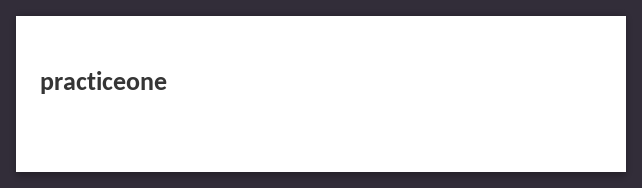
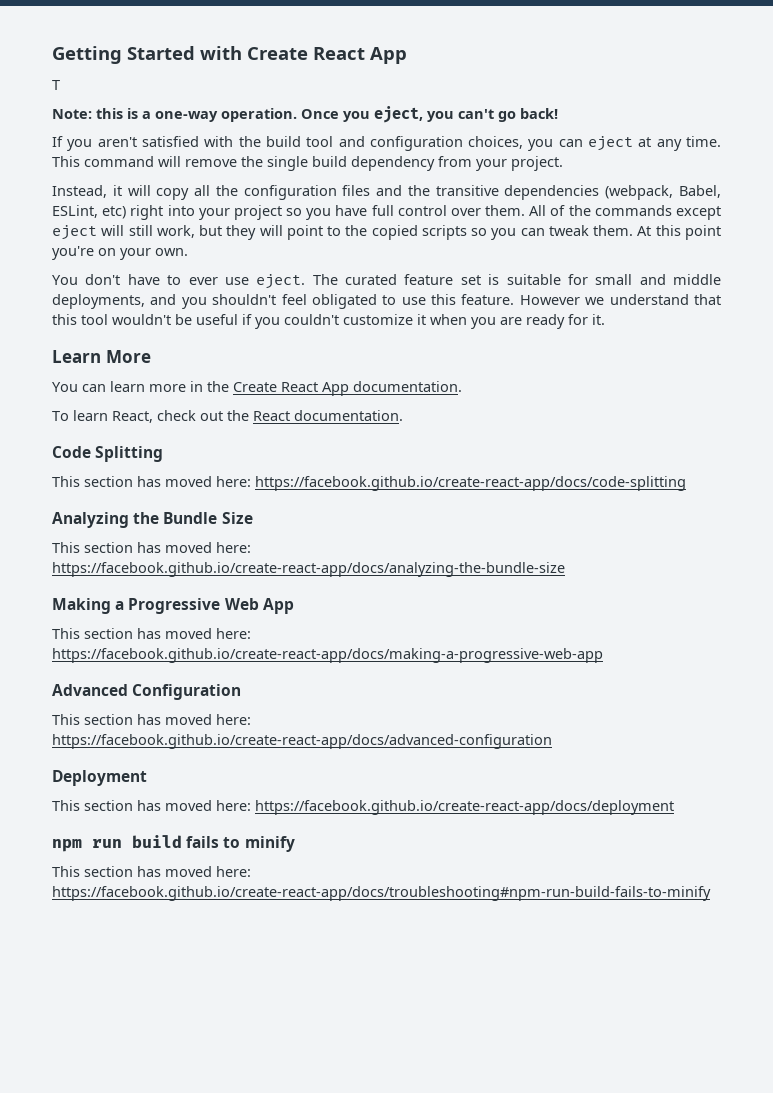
- practiceone
+ Getting Started with Create React App
+ T
+ Note: this is a one-way operation. Once you eject, you can't go back!
+ If you aren't satisfied with the build tool and configuration choices, you can eject at any time. This command will remove the single build dependency from your project.
+ Instead, it will copy all the configuration files and the transitive dependencies (webpack, Babel, ESLint, etc) right into your project so you have full control over them. All of the commands except eject will still work, but they will point to the copied scripts so you can tweak them. At this point you're on your own.
+ You don't have to ever use eject. The curated feature set is suitable for small and middle deployments, and you shouldn't feel obligated to use this feature. However we understand that this tool wouldn't be useful if you couldn't customize it when you are ready for it.
+ Learn More
+ You can learn more in the Create React App documentation.
+ To learn React, check out the React documentation.
+ Code Splitting
+ This section has moved here: https://facebook.github.io/create-react-app/docs/code-splitting
+ Analyzing the Bundle Size
+ This section has moved here: https://facebook.github.io/create-react-app/docs/analyzing-the-bundle-size
+ Making a Progressive Web App
+ This section has moved here: https://facebook.github.io/create-react-app/docs/making-a-progressive-web-app
+ Advanced Configuration
+ This section has moved here: https://facebook.github.io/create-react-app/docs/advanced-configuration
+ Deployment
+ This section has moved here: https://facebook.github.io/create-react-app/docs/deployment
+ npm run build fails to minify
+ This section has moved here: https://facebook.github.io/create-react-app/docs/troubleshooting#npm-run-build-fails-to-minify

